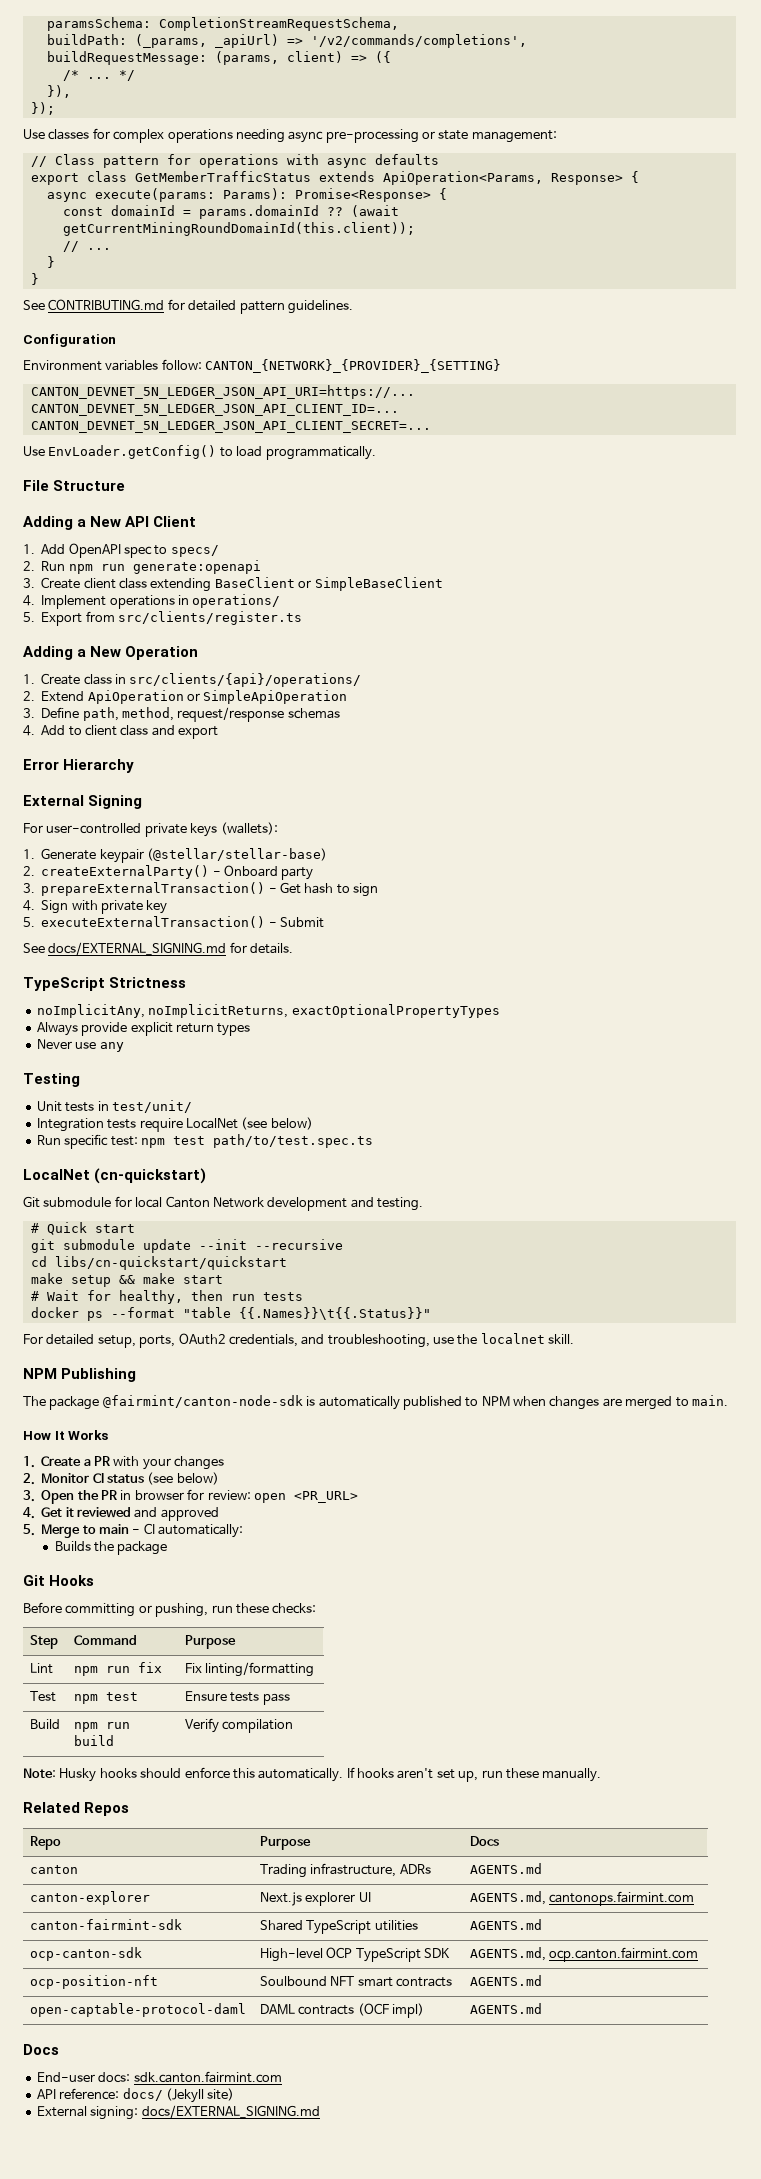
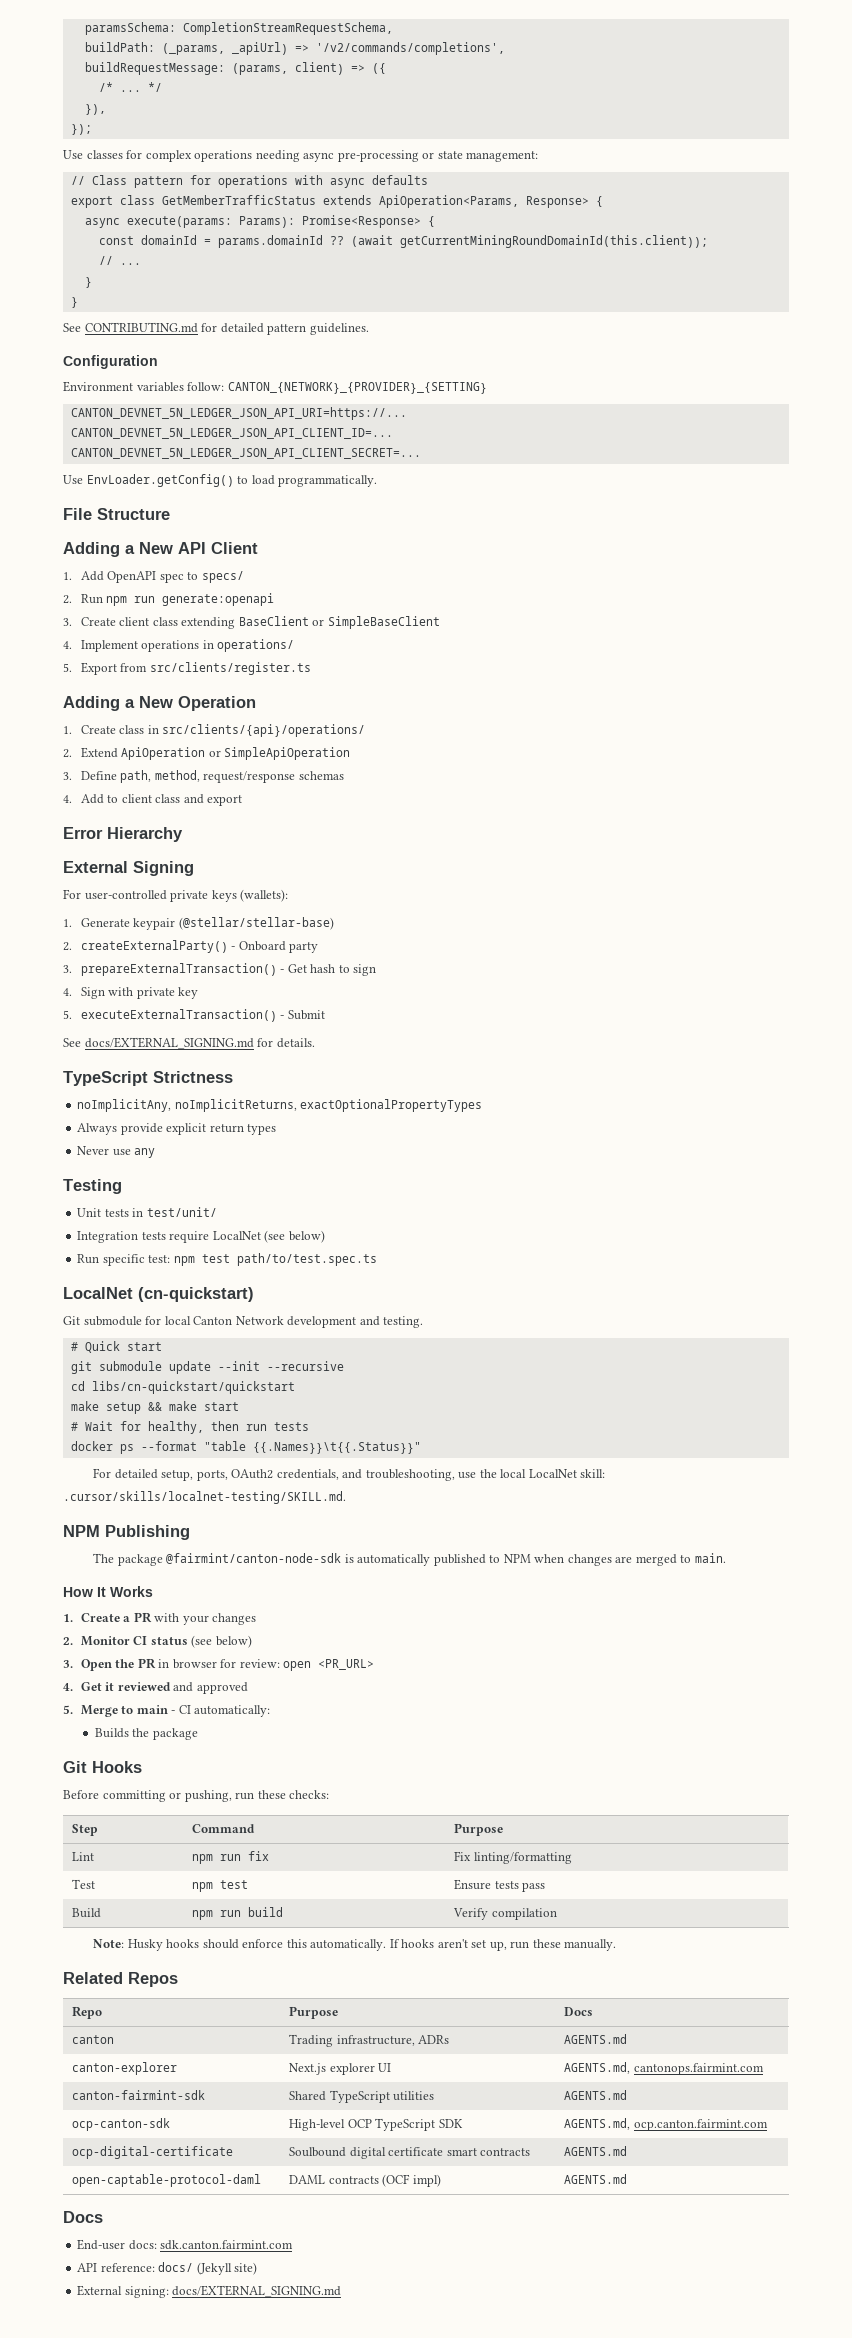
- For detailed setup, ports, OAuth2 credentials, and troubleshooting, use the localnet skill.
+ For detailed setup, ports, OAuth2 credentials, and troubleshooting, use the local LocalNet skill: .cursor/skills/localnet-testing/SKILL.md.
- ocp-position-nft | Soulbound NFT smart contracts | AGENTS.md
+ ocp-digital-certificate | Soulbound digital certificate smart contracts | AGENTS.md

